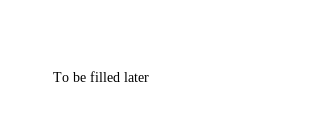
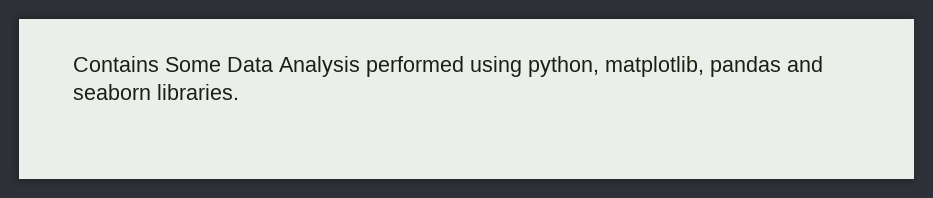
- To be filled later
+ Contains Some Data Analysis performed using python, matplotlib, pandas and seaborn libraries.

